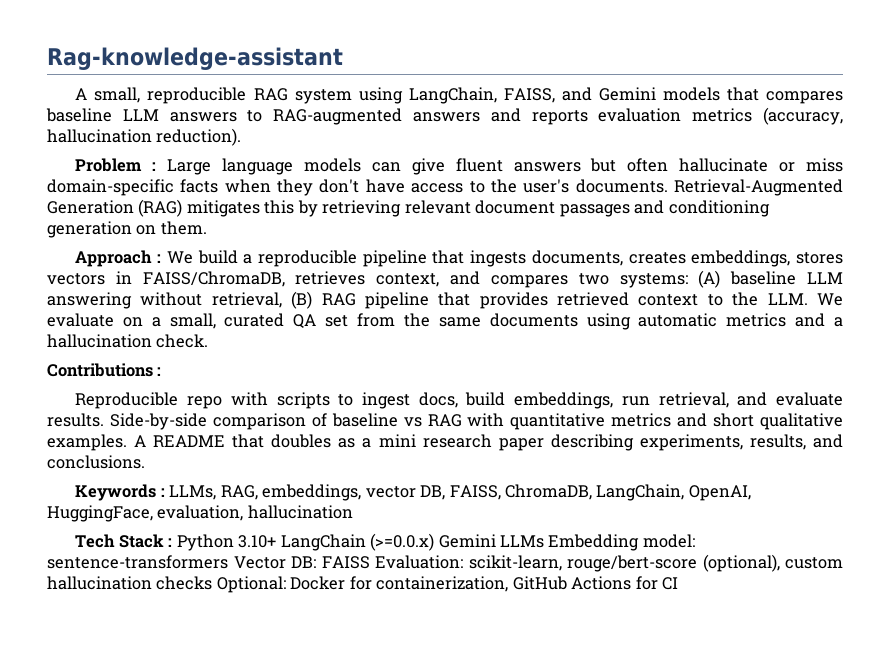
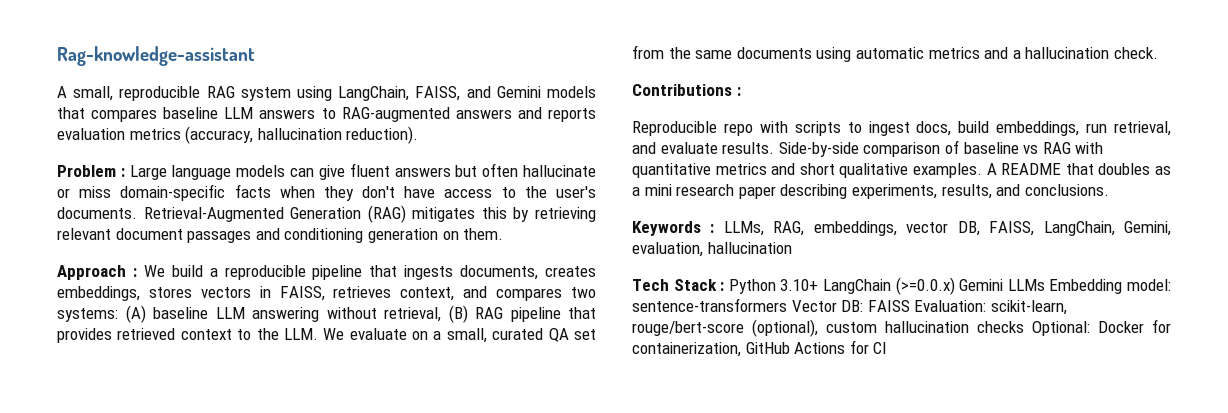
- Approach : We build a reproducible pipeline that ingests documents, creates embeddings, stores vectors in FAISS/ChromaDB, retrieves context, and compares two systems: (A) baseline LLM answering without retrieval, (B) RAG pipeline that provides retrieved context to the LLM. We evaluate on a small, curated QA set from the same documents using automatic metrics and a hallucination check.
+ Approach : We build a reproducible pipeline that ingests documents, creates embeddings, stores vectors in FAISS, retrieves context, and compares two systems: (A) baseline LLM answering without retrieval, (B) RAG pipeline that provides retrieved context to the LLM. We evaluate on a small, curated QA set from the same documents using automatic metrics and a hallucination check.
- Keywords : LLMs, RAG, embeddings, vector DB, FAISS, ChromaDB, LangChain, OpenAI, HuggingFace, evaluation, hallucination
+ Keywords : LLMs, RAG, embeddings, vector DB, FAISS, LangChain, Gemini, evaluation, hallucination

